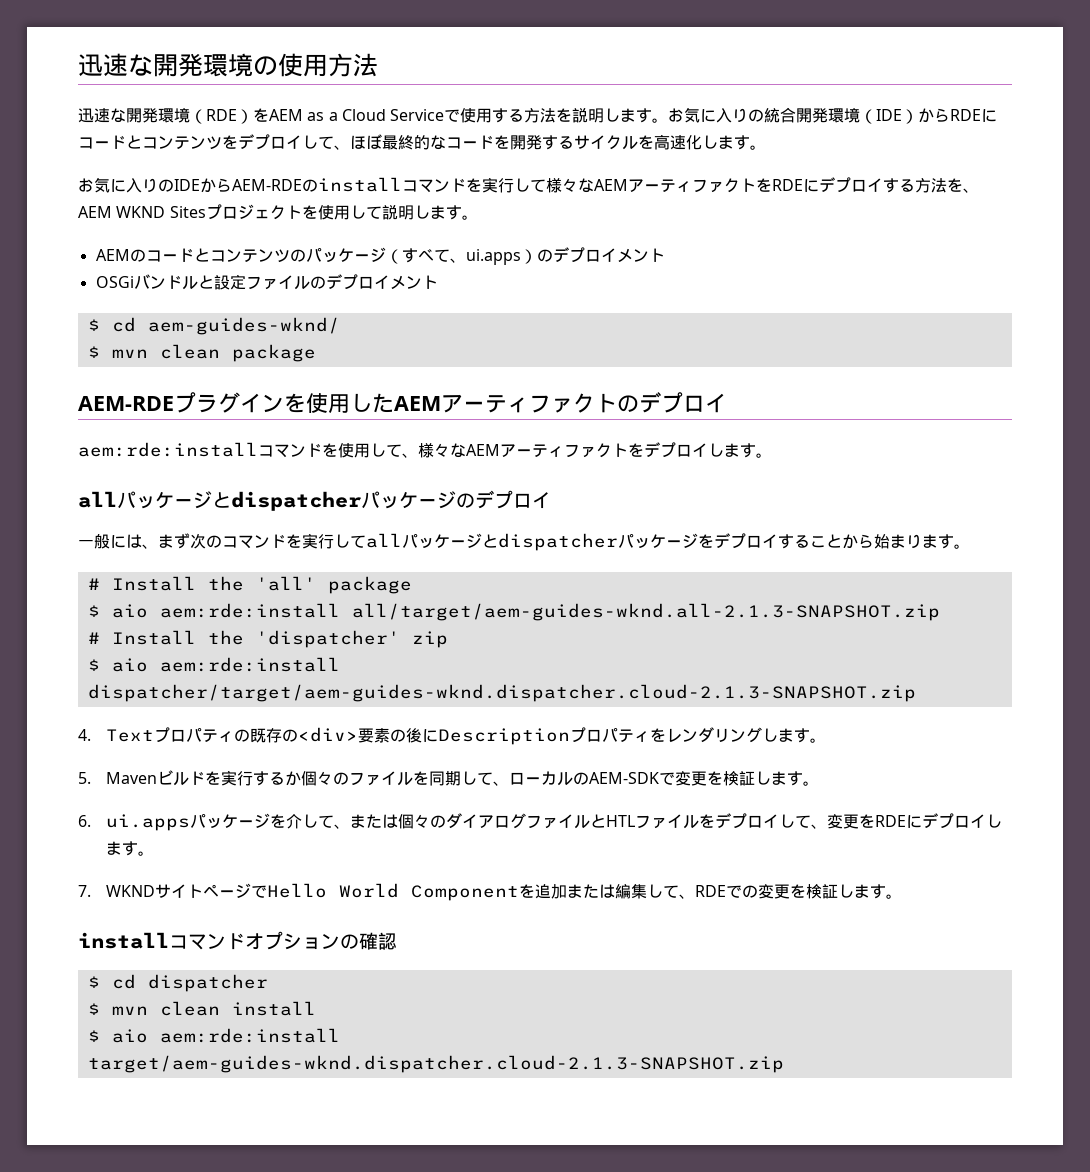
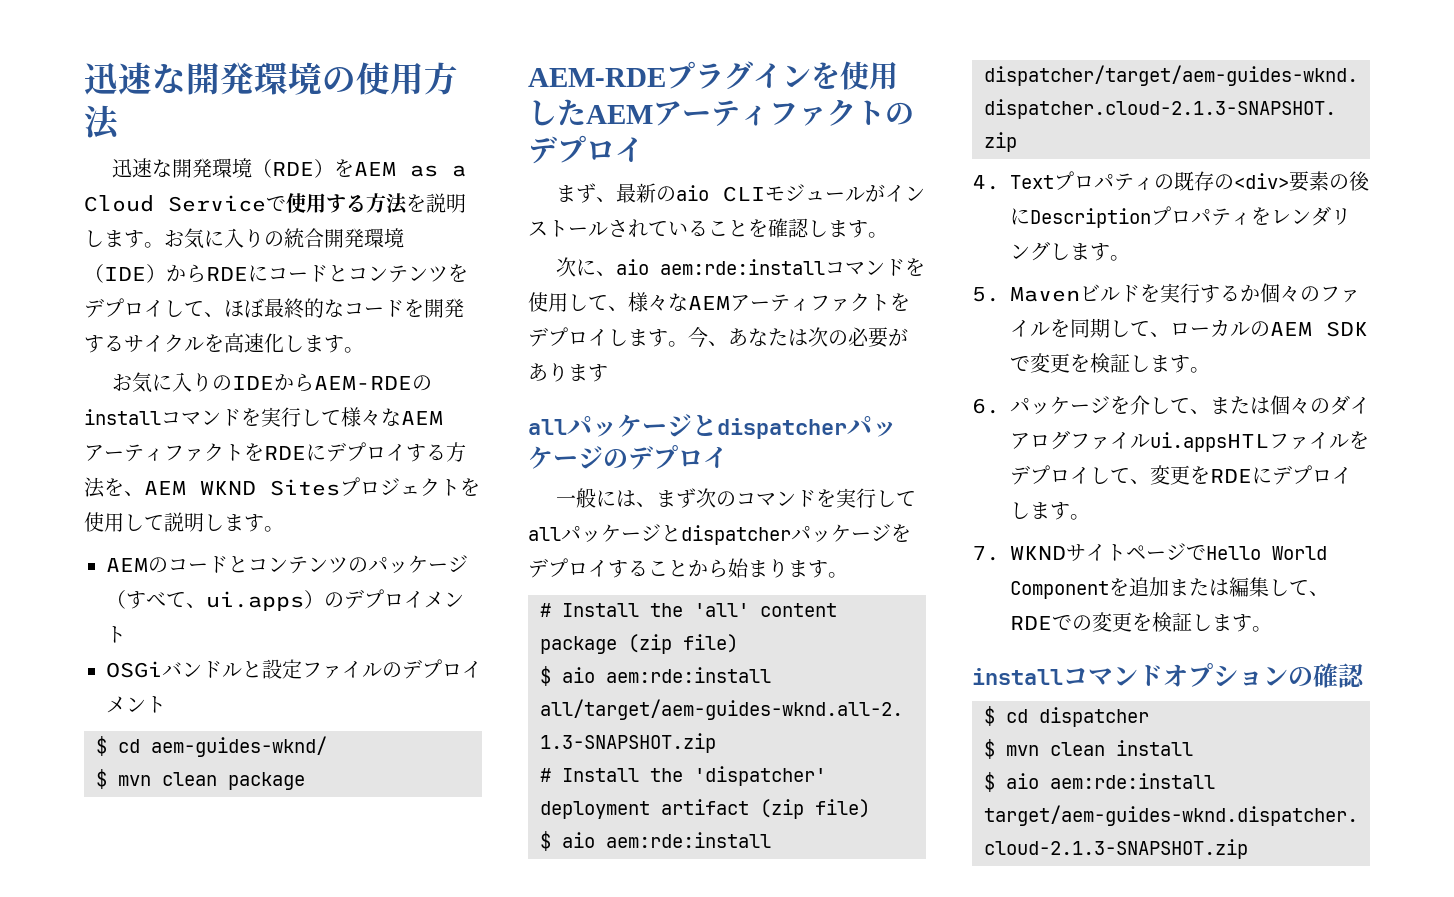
- aem:rde:installコマンドを使用して、様々なAEMアーティファクトをデプロイします。
+ まず、最新のaio CLIモジュールがインストールされていることを確認します。
+ 次に、aio aem:rde:installコマンドを使用して、様々なAEMアーティファクトをデプロイします。今、あなたは次の必要があります
- # Install the 'all' package
+ # Install the 'all' content package (zip file)
- # Install the 'dispatcher' zip
+ # Install the 'dispatcher' deployment artifact (zip file)
- 5. Mavenビルドを実行するか個々のファイルを同期して、ローカルのAEM-SDKで変更を検証します。
+ 5. Mavenビルドを実行するか個々のファイルを同期して、ローカルのAEM SDKで変更を検証します。
- 6. ui.appsパッケージを介して、または個々のダイアログファイルとHTLファイルをデプロイして、変更をRDEにデプロイします。
+ 6.パッケージを介して、または個々のダイアログファイルui.appsHTLファイルをデプロイして、変更をRDEにデプロイします。

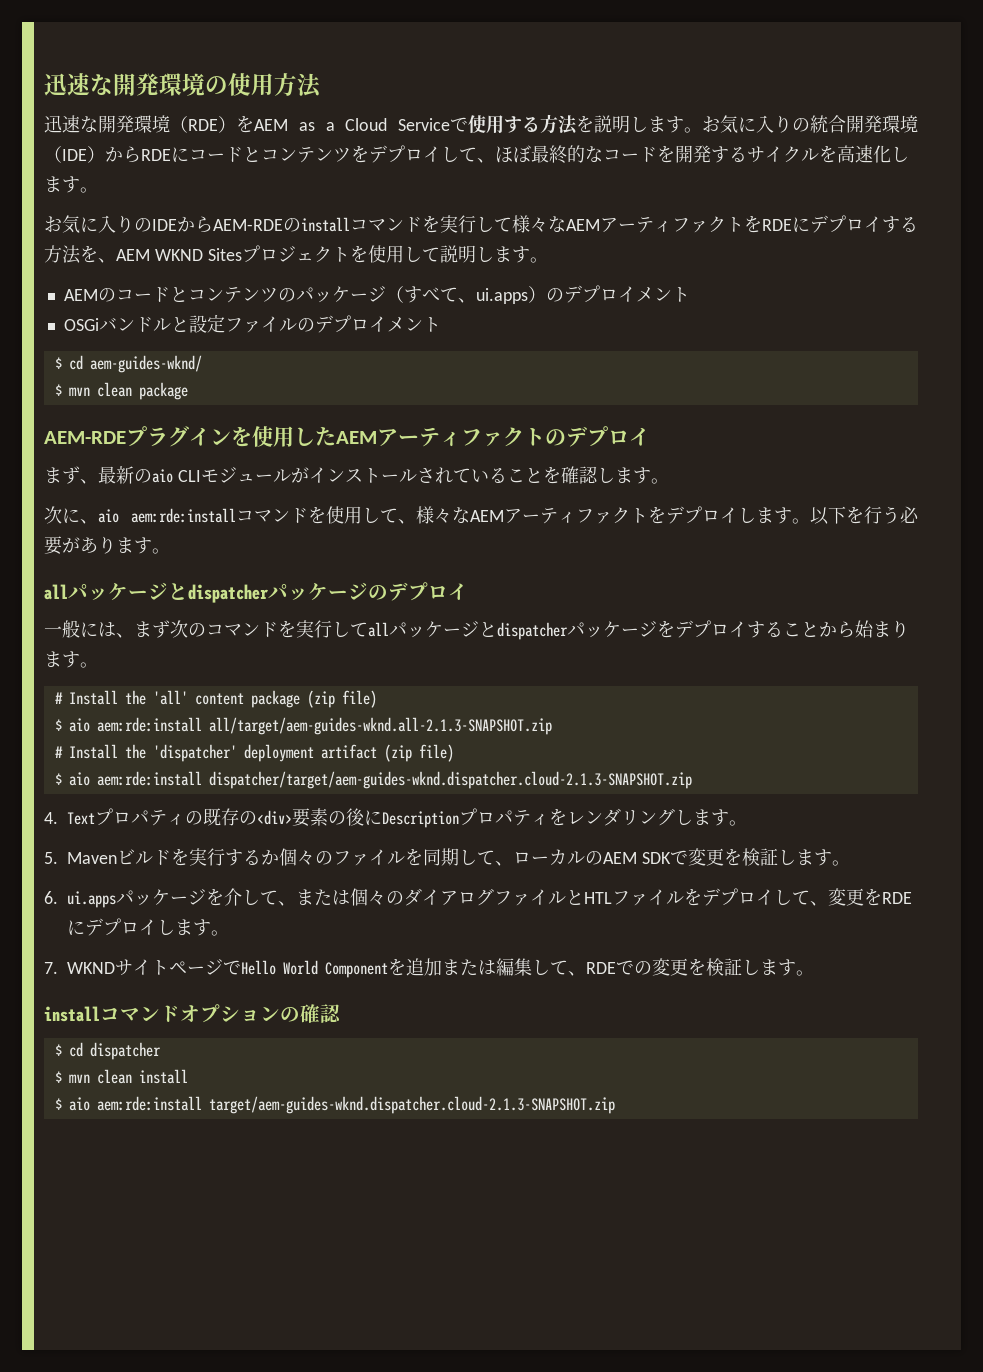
- 今、あなたは次の必要があります
+ 以下を行う必要があります。
- 6.パッケージを介して、または個々のダイアログファイルui.appsHTLファイルをデプロイして、変更をRDEにデプロイします。
+ 6. ui.appsパッケージを介して、または個々のダイアログファイルとHTLファイルをデプロイして、変更をRDEにデプロイします。

